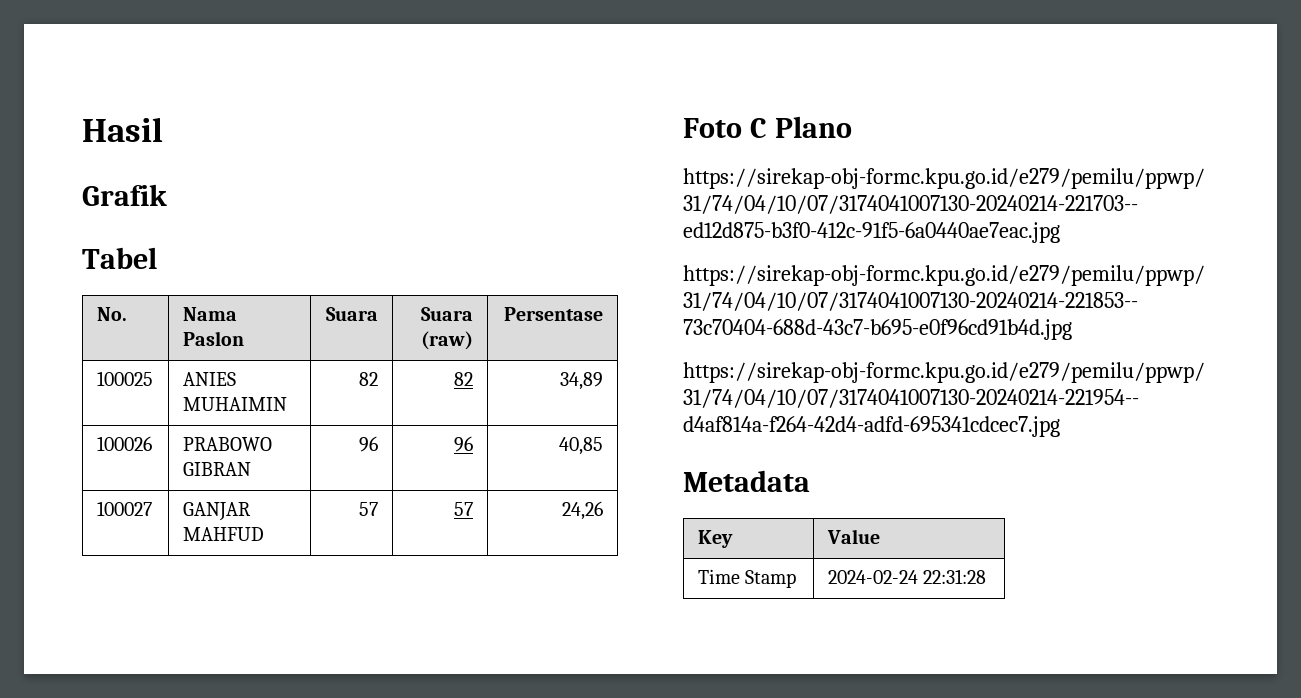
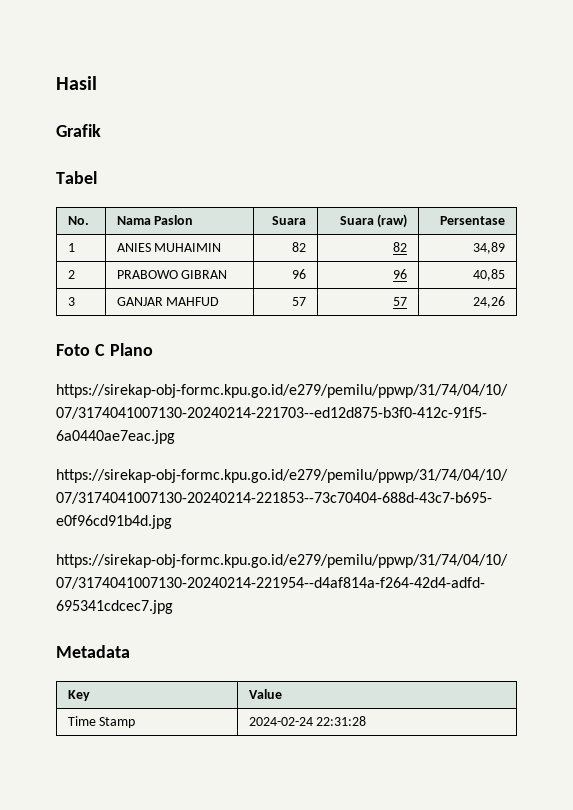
- 100025 | ANIES MUHAIMIN | 82 | 82 | 34,89
+ 1 | ANIES MUHAIMIN | 82 | 82 | 34,89
- 100026 | PRABOWO GIBRAN | 96 | 96 | 40,85
+ 2 | PRABOWO GIBRAN | 96 | 96 | 40,85
- 100027 | GANJAR MAHFUD | 57 | 57 | 24,26
+ 3 | GANJAR MAHFUD | 57 | 57 | 24,26

